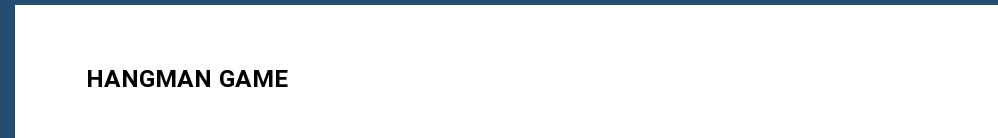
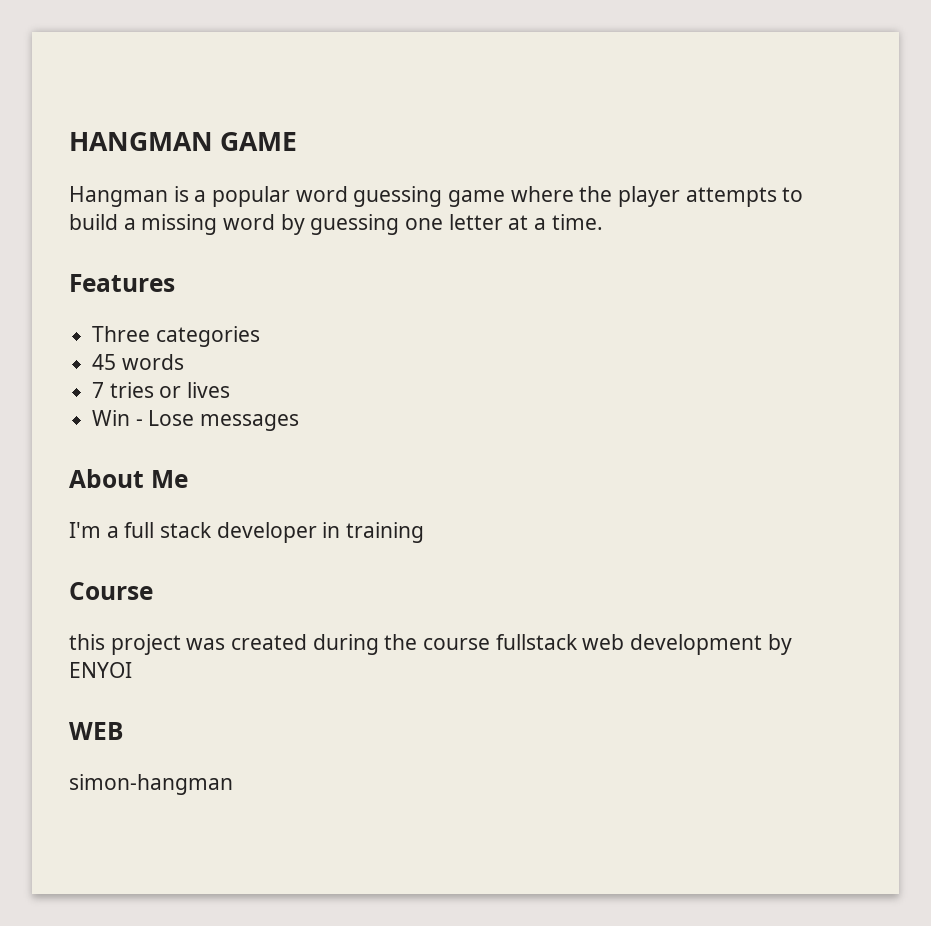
+ Hangman is a popular word guessing game where the player attempts to build a missing word by guessing one letter at a time.
+ Features
+ Three categories
+ 45 words
+ 7 tries or lives
+ Win - Lose messages
+ About Me
+ I'm a full stack developer in training
+ Course
+ this project was created during the course fullstack web development by ENYOI
+ WEB
+ simon-hangman

